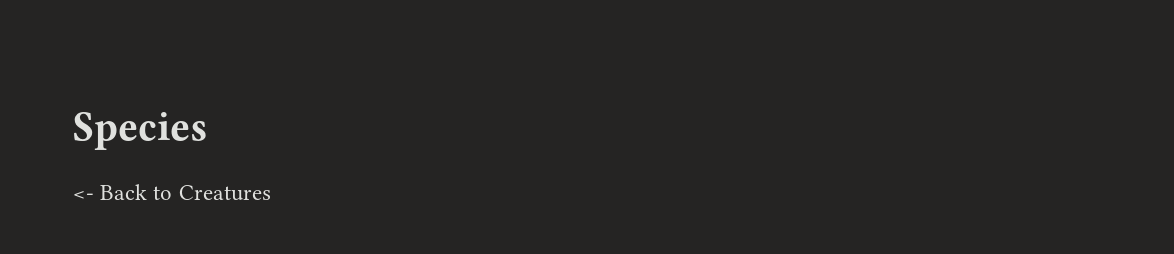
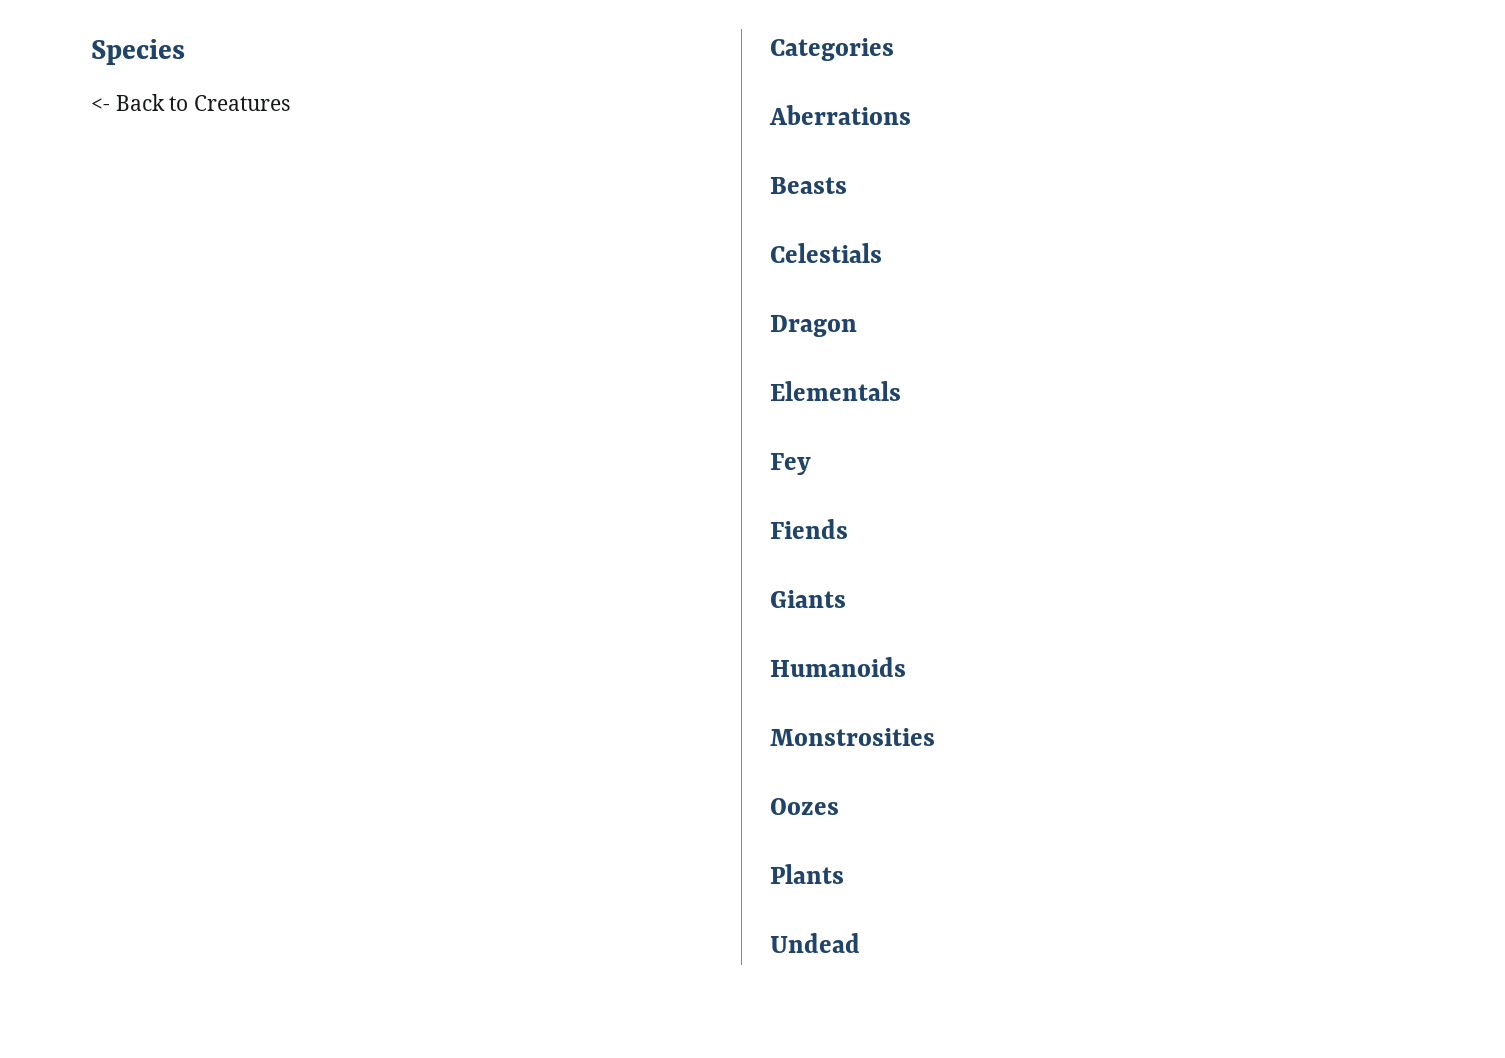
+ Categories
+ Aberrations
+ Beasts
+ Celestials
+ Dragon
+ Elementals
+ Fey
+ Fiends
+ Giants
+ Humanoids
+ Monstrosities
+ Oozes
+ Plants
+ Undead

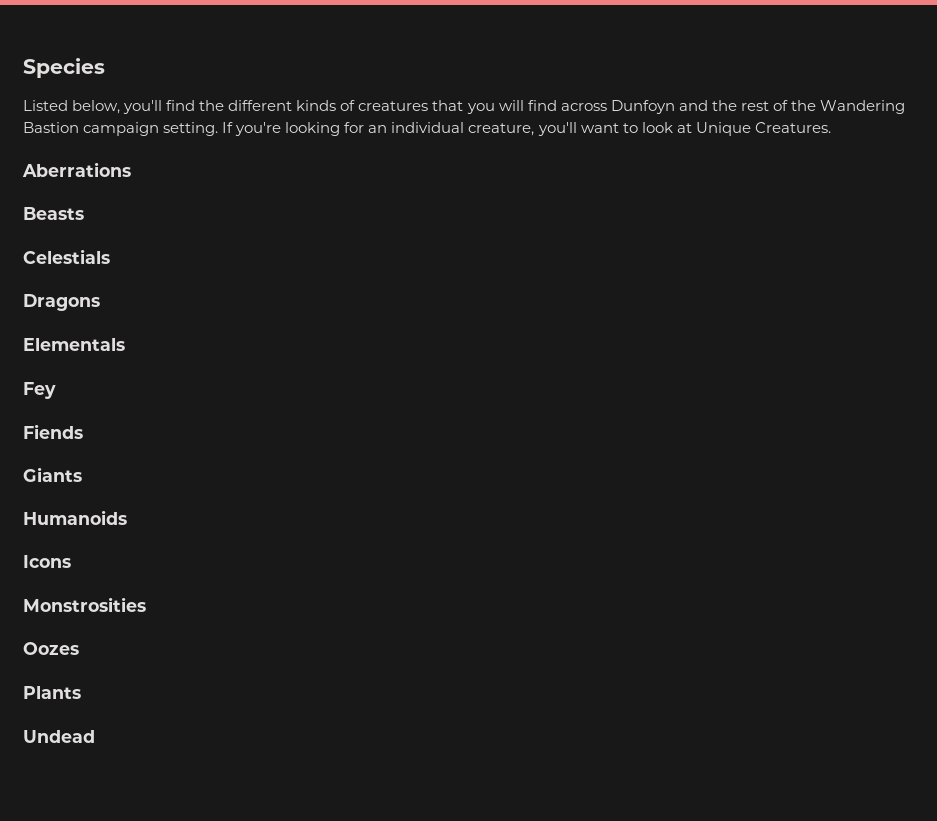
- <- Back to Creatures
- Categories
+ Listed below, you'll find the different kinds of creatures that you will find across Dunfoyn and the rest of the Wandering Bastion campaign setting. If you're looking for an individual creature, you'll want to look at Unique Creatures.
- Dragon
+ Dragons
+ Icons

